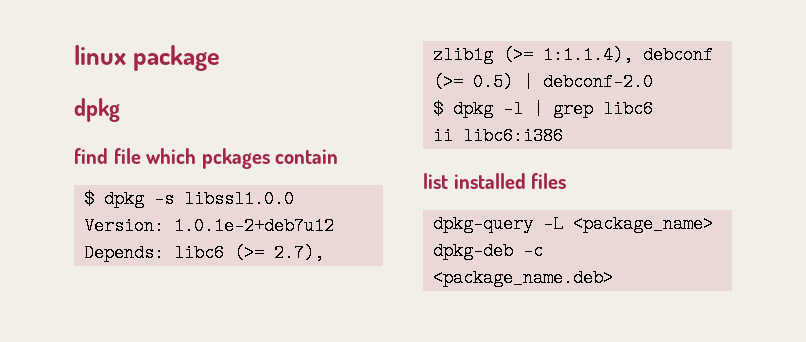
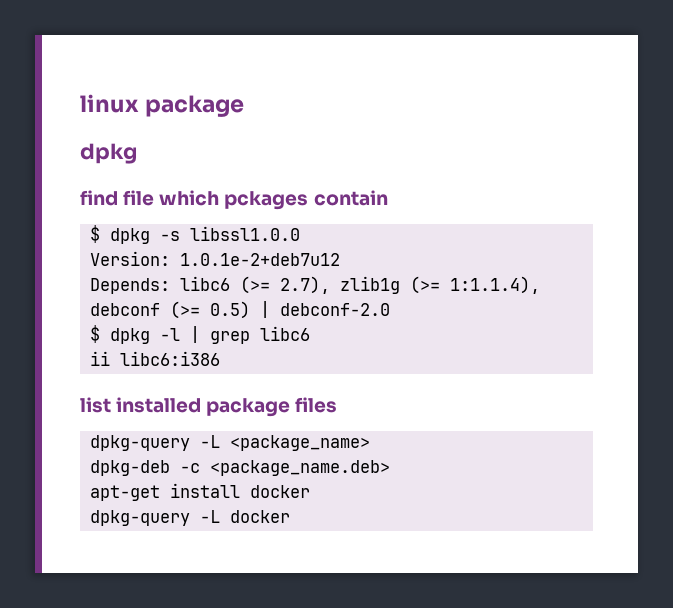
- list installed files
+ list installed package files
+ apt-get install docker
+ dpkg-query -L docker

